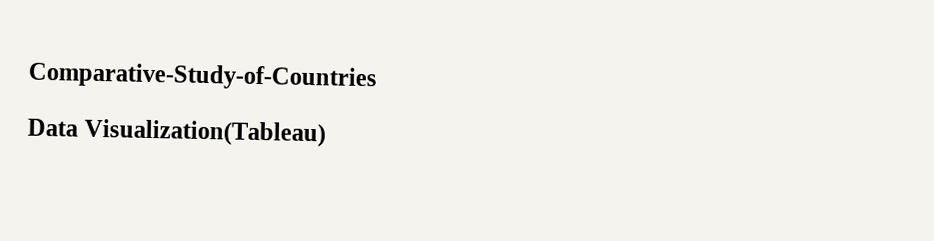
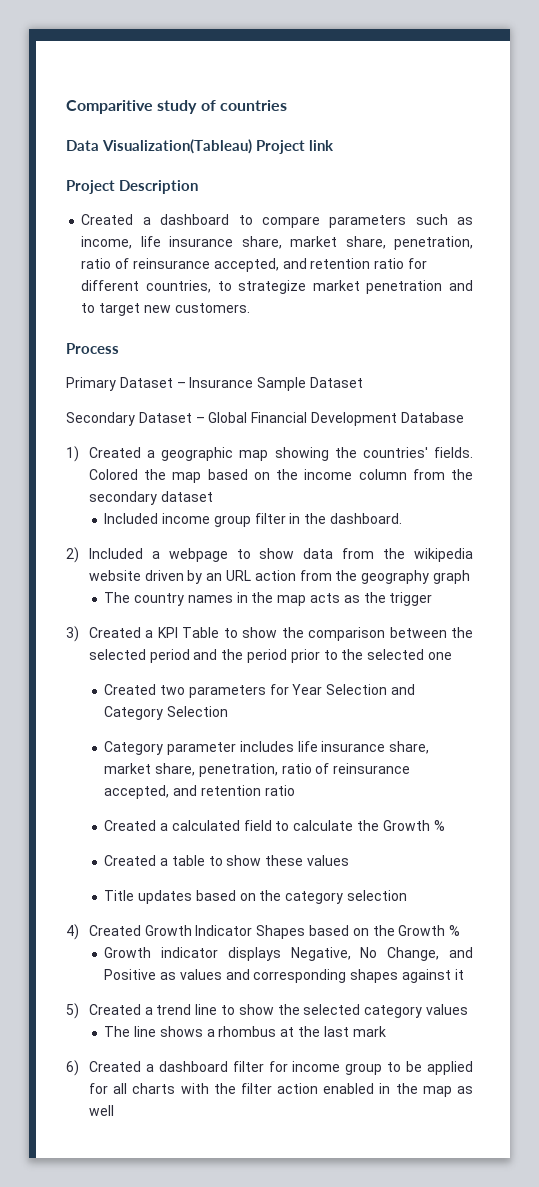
- Comparative-Study-of-Countries
- Data Visualization(Tableau)
+ Comparitive study of countries
+ Data Visualization(Tableau) Project link
+ Project Description
+ Created a dashboard to compare parameters such as income, life insurance share, market share, penetration, ratio of reinsurance accepted, and retention ratio for different countries, to strategize market penetration and to target new customers.
+ Process
+ Primary Dataset – Insurance Sample Dataset
+ Secondary Dataset – Global Financial Development Database
+ 1) Created a geographic map showing the countries' fields. Colored the map based on the income column from the secondary dataset
+ Included income group filter in the dashboard.
+ 2) Included a webpage to show data from the wikipedia website driven by an URL action from the geography graph
+ The country names in the map acts as the trigger
+ 3) Created a KPI Table to show the comparison between the selected period and the period prior to the selected one
+ Created two parameters for Year Selection and Category Selection
+ Category parameter includes life insurance share, market share, penetration, ratio of reinsurance accepted, and retention ratio
+ Created a calculated field to calculate the Growth %
+ Created a table to show these values
+ Title updates based on the category selection
+ 4) Created Growth Indicator Shapes based on the Growth %
+ Growth indicator displays Negative, No Change, and Positive as values and corresponding shapes against it
+ 5) Created a trend line to show the selected category values
+ The line shows a rhombus at the last mark
+ 6) Created a dashboard filter for income group to be applied for all charts with the filter action enabled in the map as well

